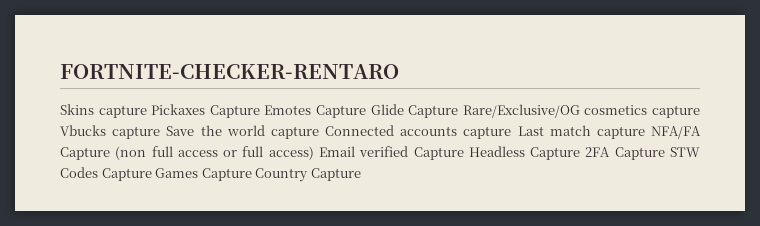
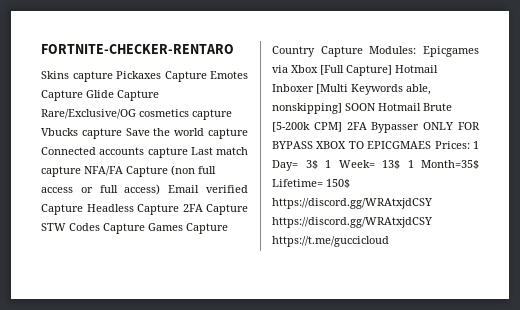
- Skins capture Pickaxes Capture Emotes Capture Glide Capture Rare/Exclusive/OG cosmetics capture Vbucks capture Save the world capture Connected accounts capture Last match capture NFA/FA Capture (non full access or full access) Email verified Capture Headless Capture 2FA Capture STW Codes Capture Games Capture Country Capture
+ Skins capture Pickaxes Capture Emotes Capture Glide Capture Rare/Exclusive/OG cosmetics capture Vbucks capture Save the world capture Connected accounts capture Last match capture NFA/FA Capture (non full access or full access) Email verified Capture Headless Capture 2FA Capture STW Codes Capture Games Capture Country Capture Modules: Epicgames via Xbox [Full Capture] Hotmail Inboxer [Multi Keywords able, nonskipping] SOON Hotmail Brute [5-200k CPM] 2FA Bypasser ONLY FOR BYPASS XBOX TO EPICGMAES Prices: 1 Day= 3$ 1 Week= 13$ 1 Month=35$ Lifetime= 150$ https://discord.gg/WRAtxjdCSY https://discord.gg/WRAtxjdCSY https://t.me/guccicloud

